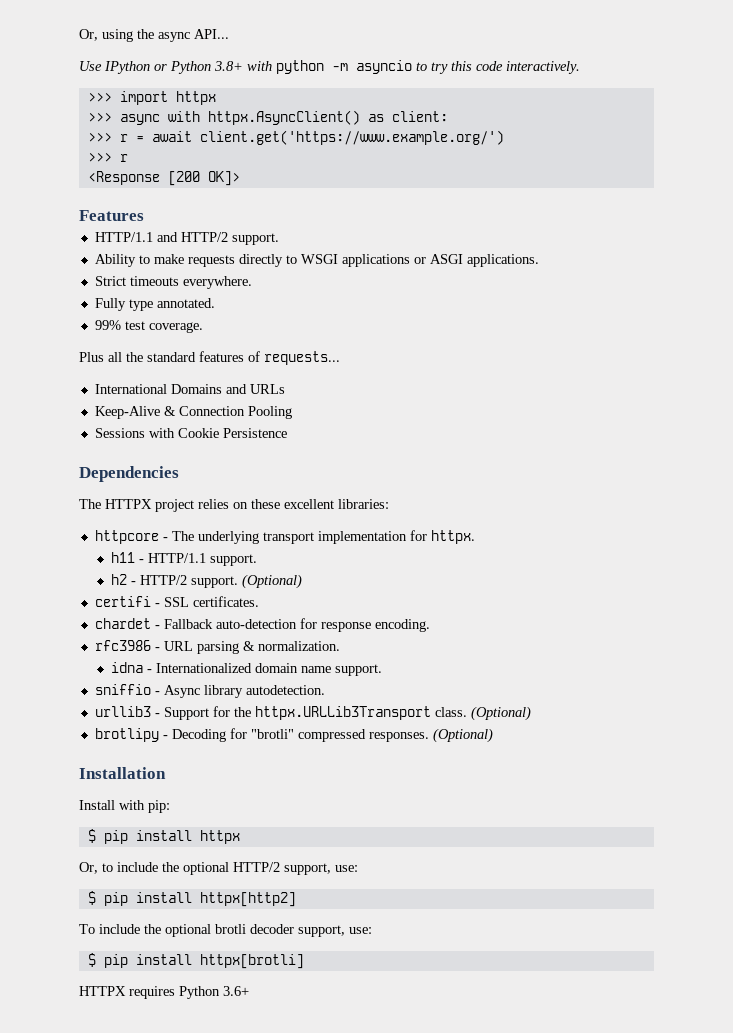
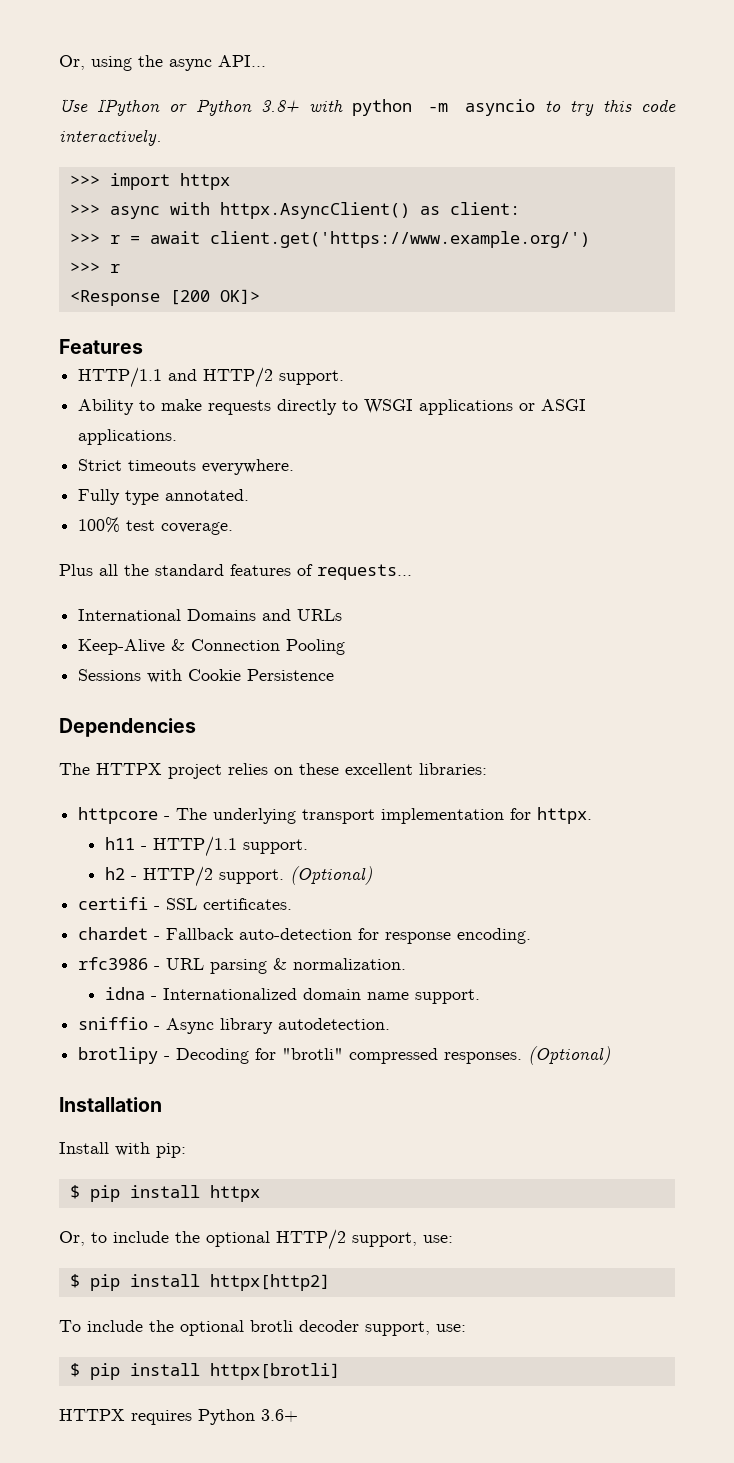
- 99% test coverage.
+ 100% test coverage.
- urllib3 - Support for the httpx.URLLib3Transport class. (Optional)

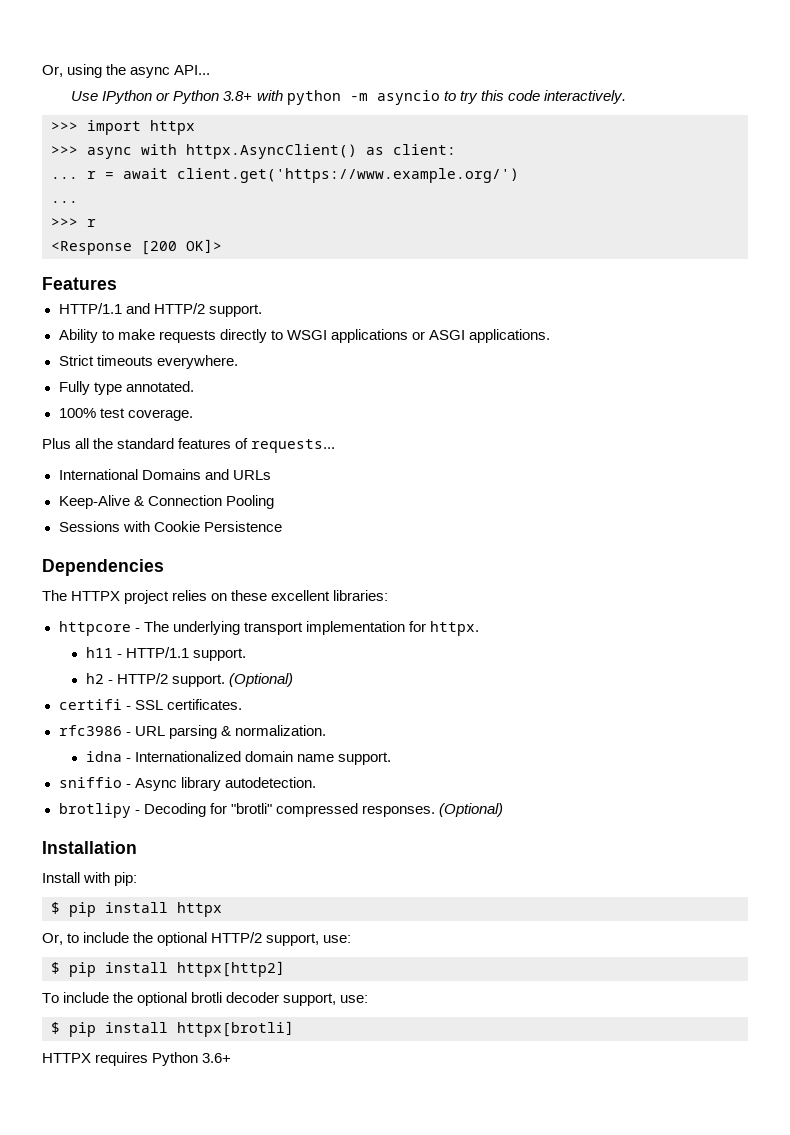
- >>> r = await client.get('https://www.example.org/')
+ ... r = await client.get('https://www.example.org/')
+ ...
- chardet - Fallback auto-detection for response encoding.

